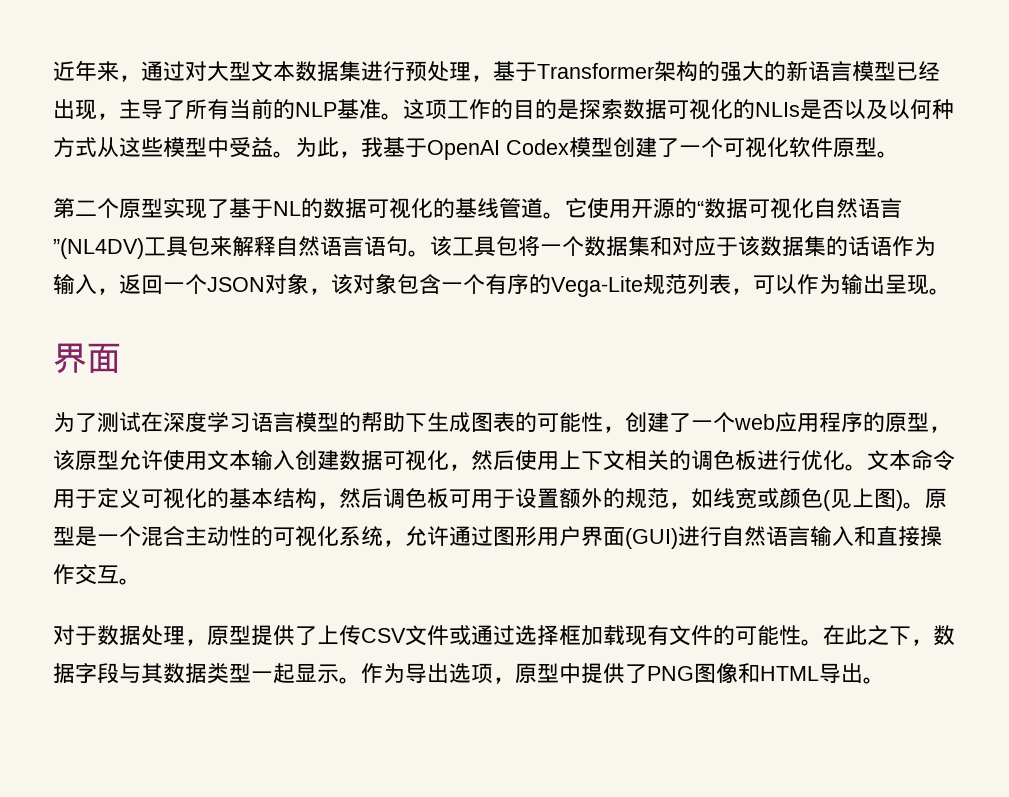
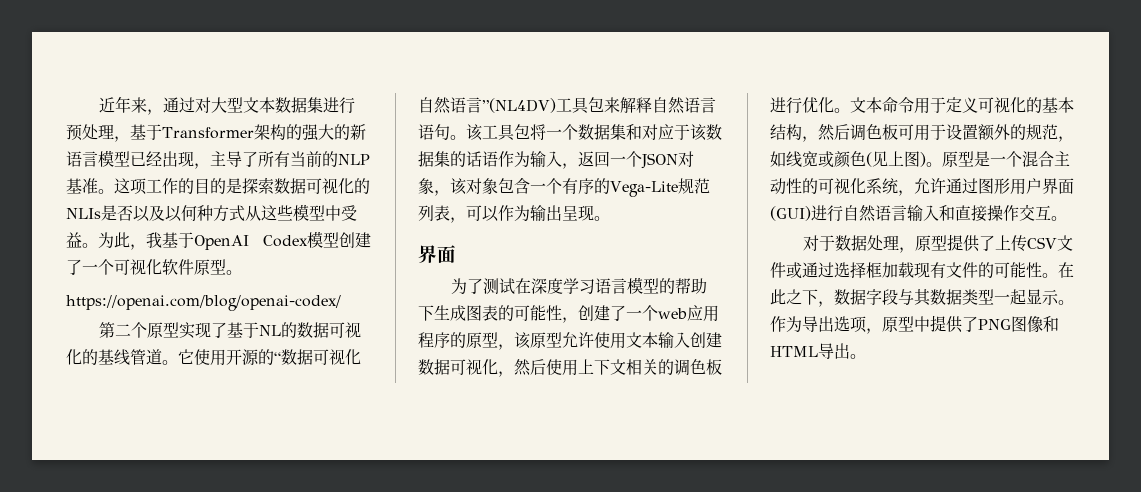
+ https://openai.com/blog/openai-codex/

